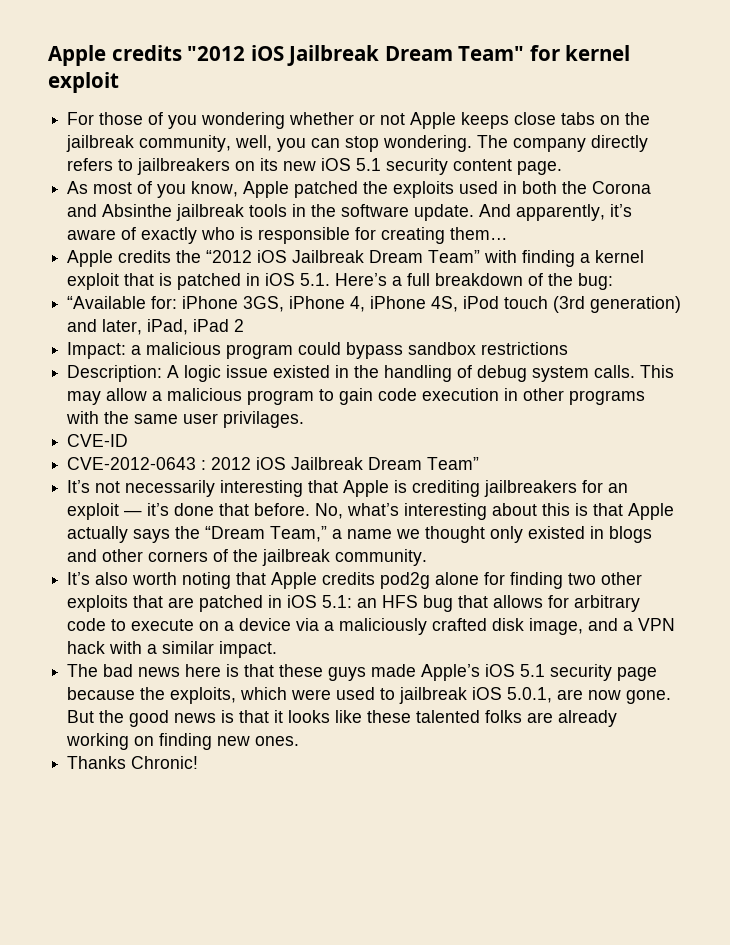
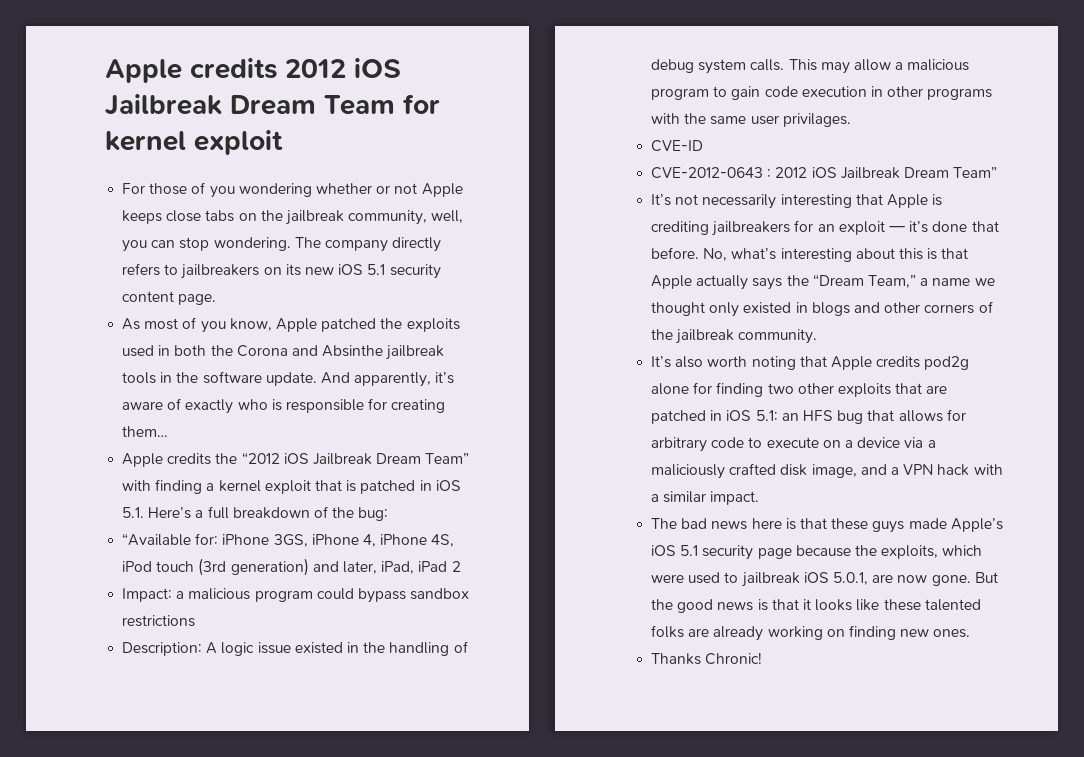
- Apple credits "2012 iOS Jailbreak Dream Team" for kernel exploit
+ Apple credits 2012 iOS Jailbreak Dream Team for kernel exploit

